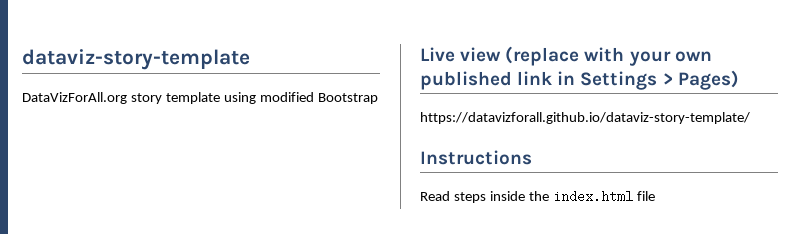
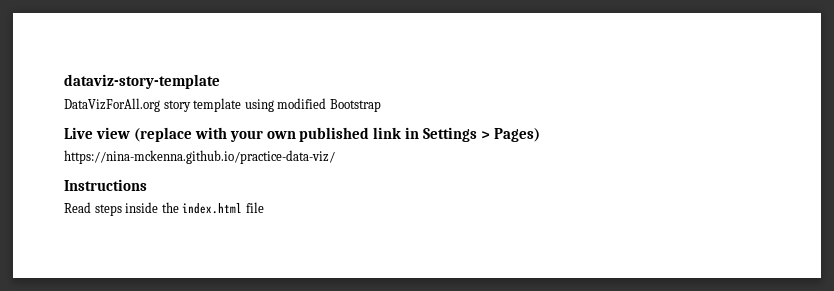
- https://datavizforall.github.io/dataviz-story-template/
+ https://nina-mckenna.github.io/practice-data-viz/

